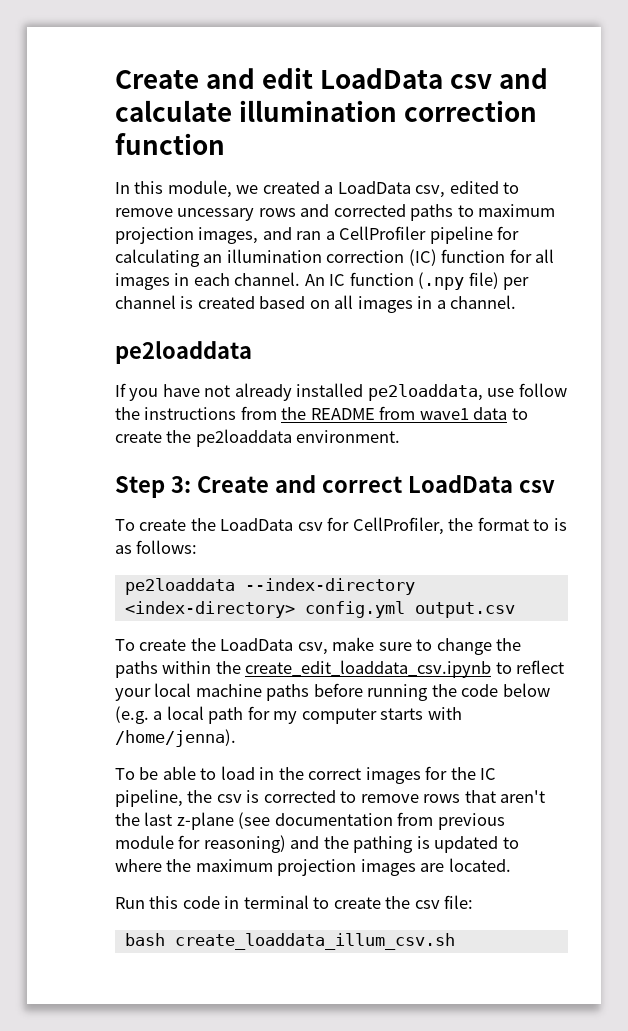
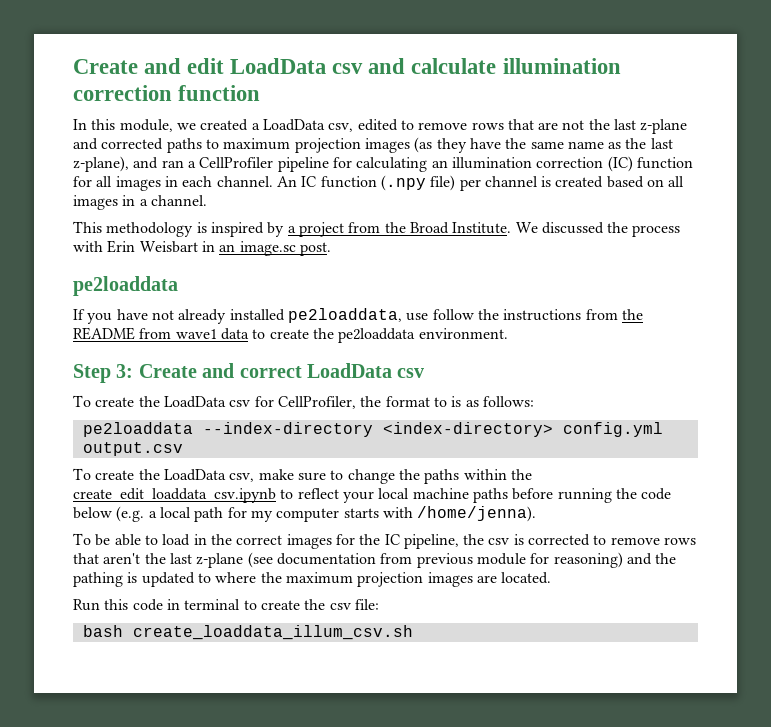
- In this module, we created a LoadData csv, edited to remove uncessary rows and corrected paths to maximum projection images, and ran a CellProfiler pipeline for calculating an illumination correction (IC) function for all images in each channel.
+ In this module, we created a LoadData csv, edited to remove rows that are not the last z-plane and corrected paths to maximum projection images (as they have the same name as the last z-plane), and ran a CellProfiler pipeline for calculating an illumination correction (IC) function for all images in each channel.
+ This methodology is inspired by a project from the Broad Institute. We discussed the process with Erin Weisbart in an image.sc post.

